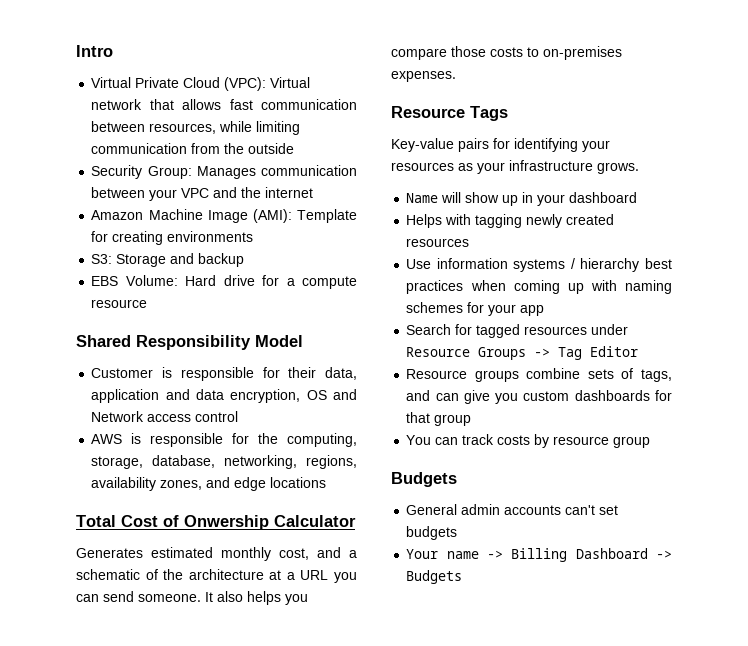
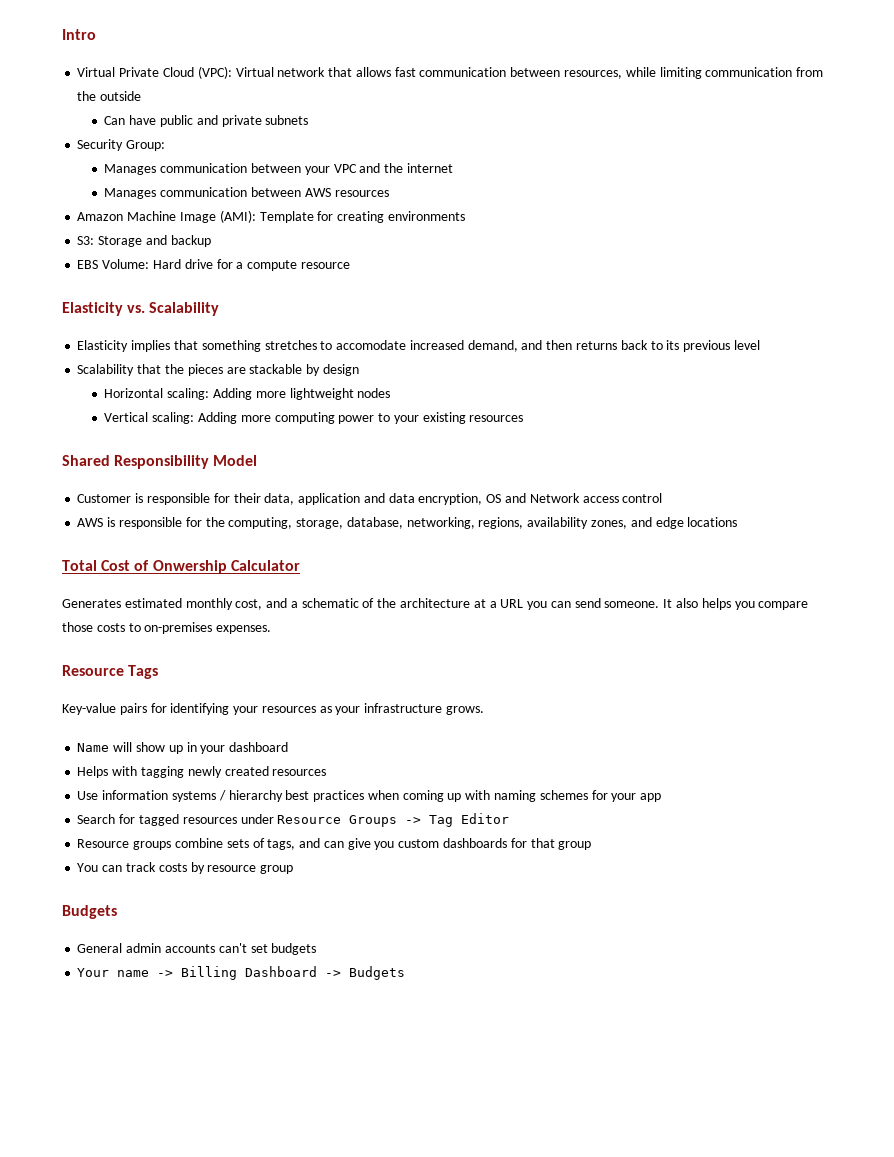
+ Can have public and private subnets
- Security Group: Manages communication between your VPC and the internet
+ Security Group:
+ Manages communication between your VPC and the internet
+ Manages communication between AWS resources
+ Elasticity vs. Scalability
+ Elasticity implies that something stretches to accomodate increased demand, and then returns back to its previous level
+ Scalability that the pieces are stackable by design
+ Horizontal scaling: Adding more lightweight nodes
+ Vertical scaling: Adding more computing power to your existing resources

